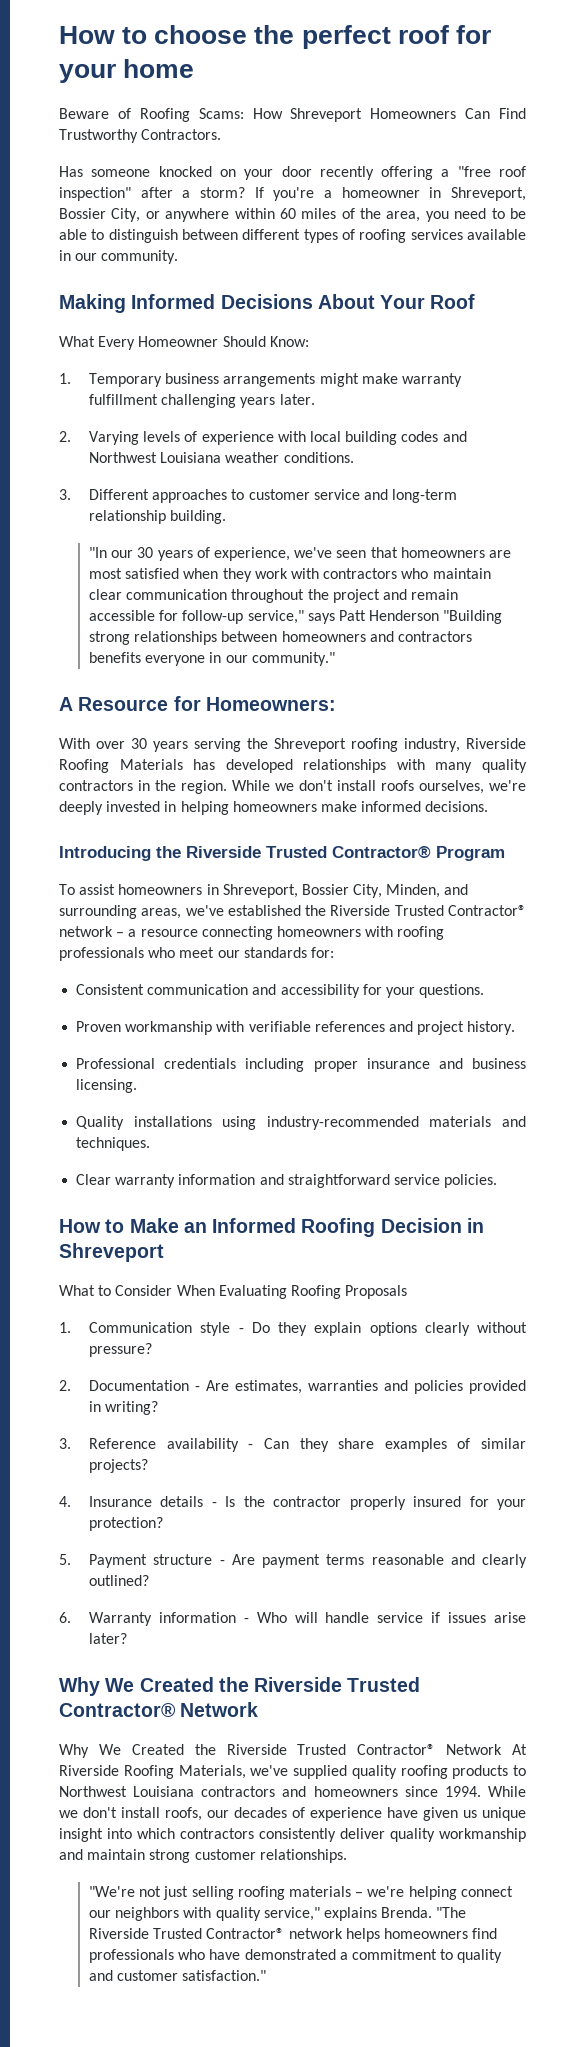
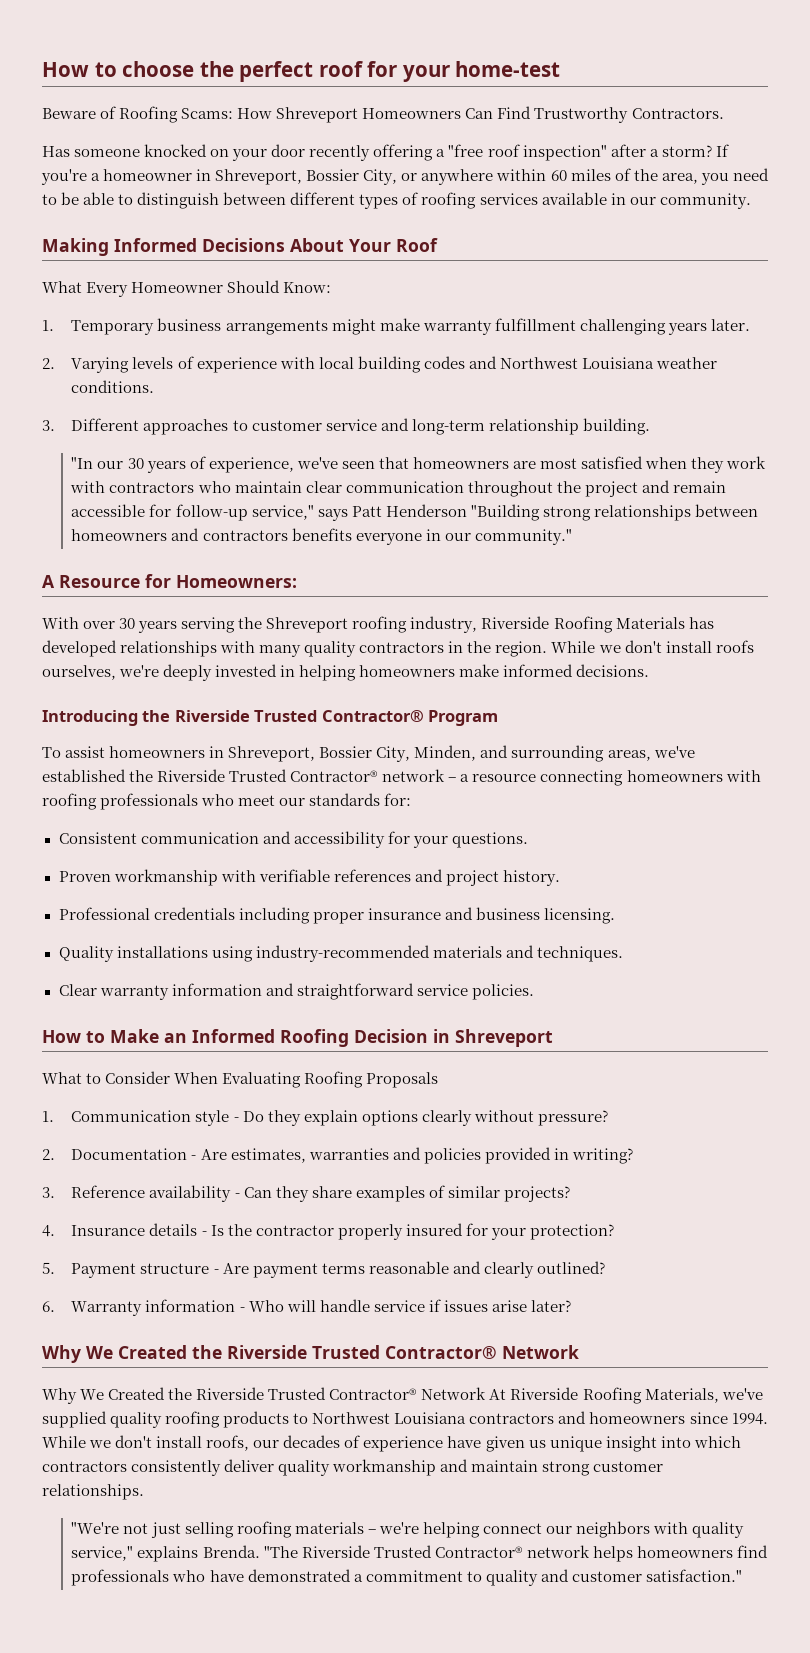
- How to choose the perfect roof for your home
+ How to choose the perfect roof for your home-test

